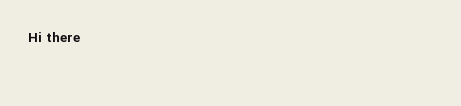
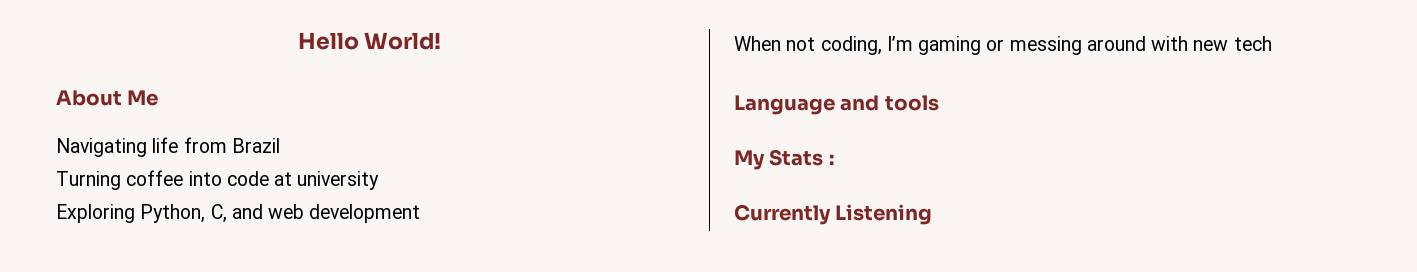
- Hi there
+ Hello World!
+ About Me
+ Navigating life from Brazil
+ Turning coffee into code at university
+ Exploring Python, C, and web development
+ When not coding, I’m gaming or messing around with new tech
+ Language and tools
+ My Stats :
+ Currently Listening

